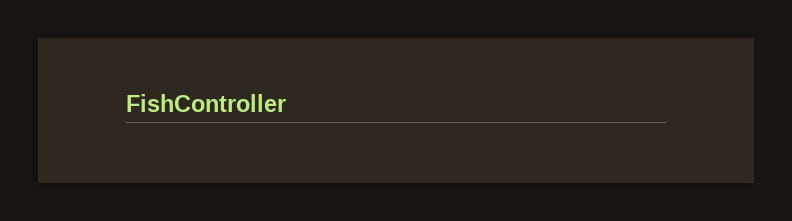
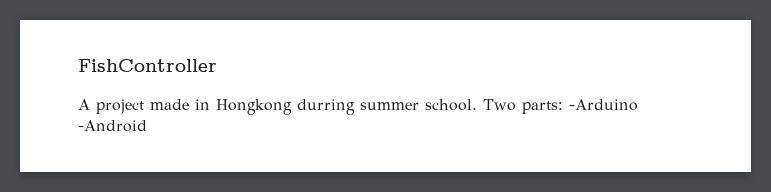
+ A project made in Hongkong durring summer school. Two parts: -Arduino -Android

